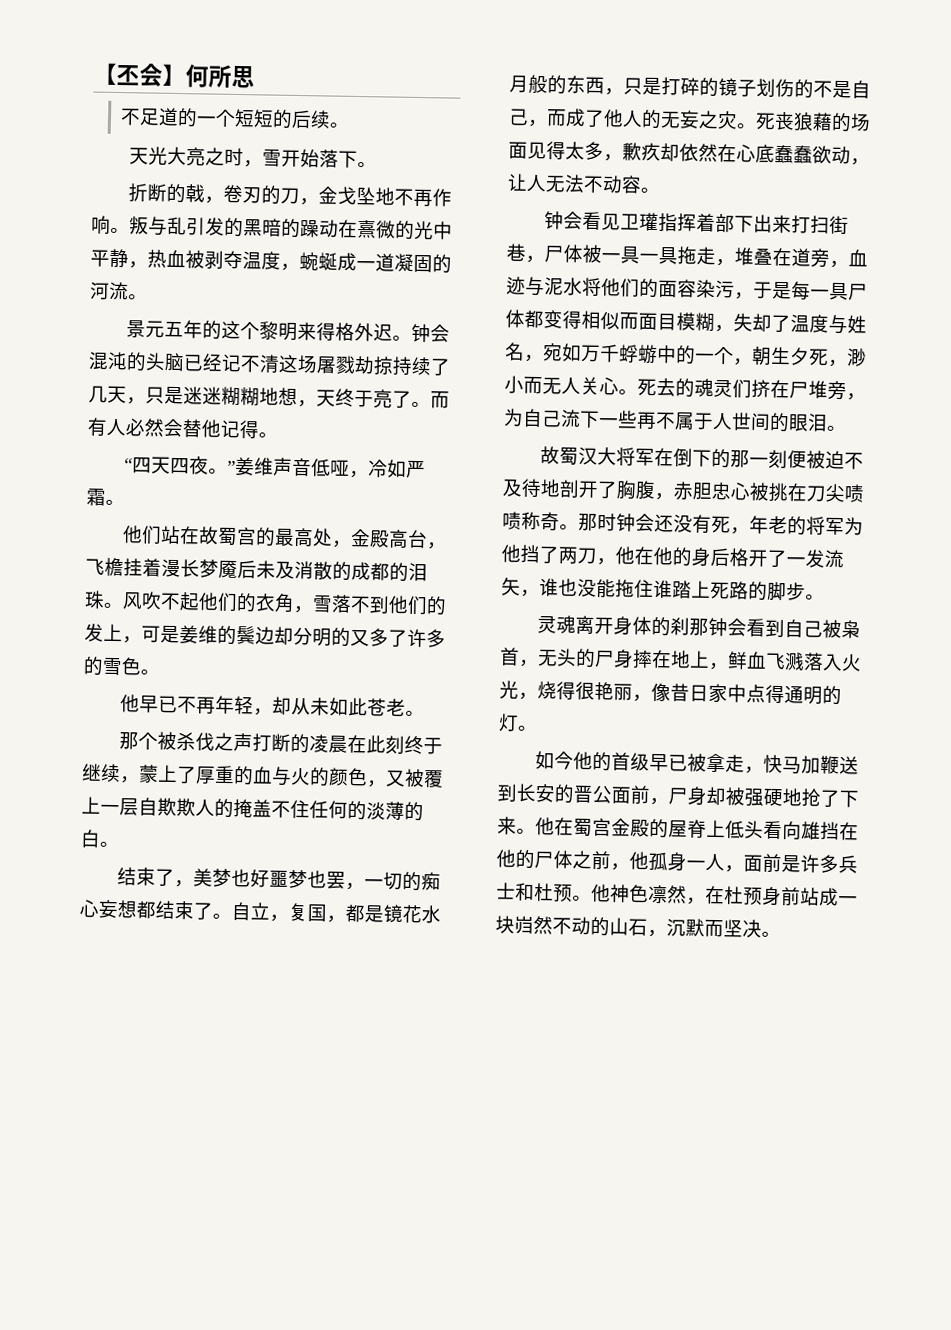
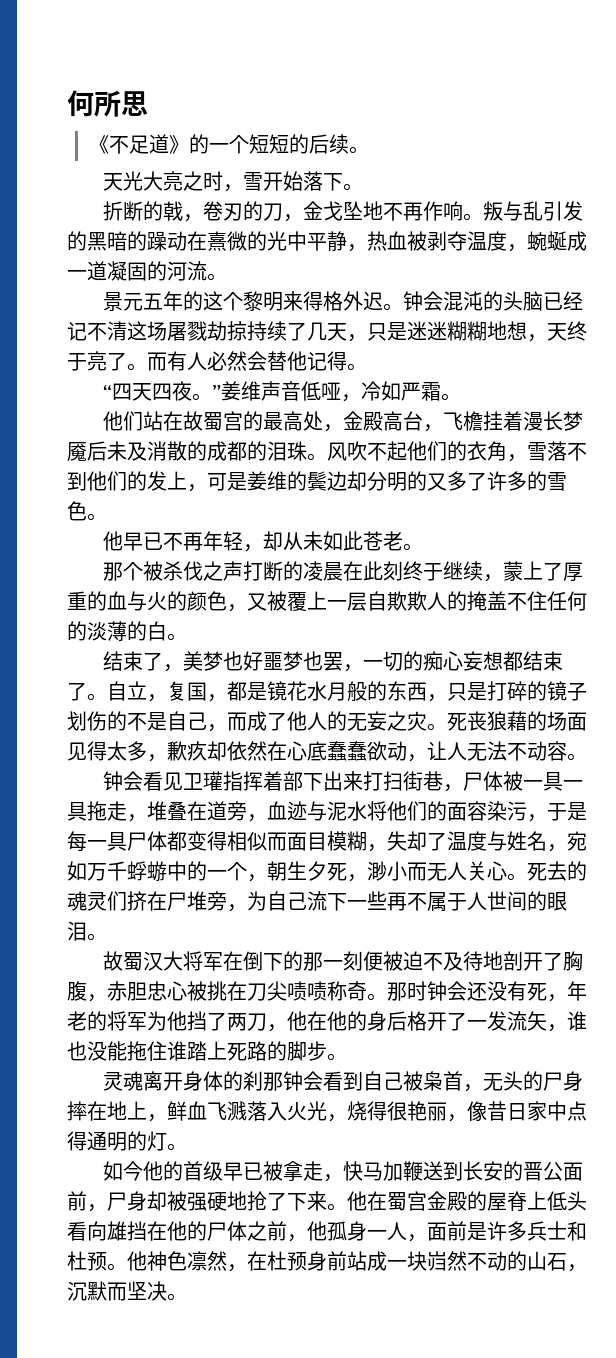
- 【丕会】何所思
+ 何所思
- 不足道的一个短短的后续。
+ 《不足道》的一个短短的后续。

